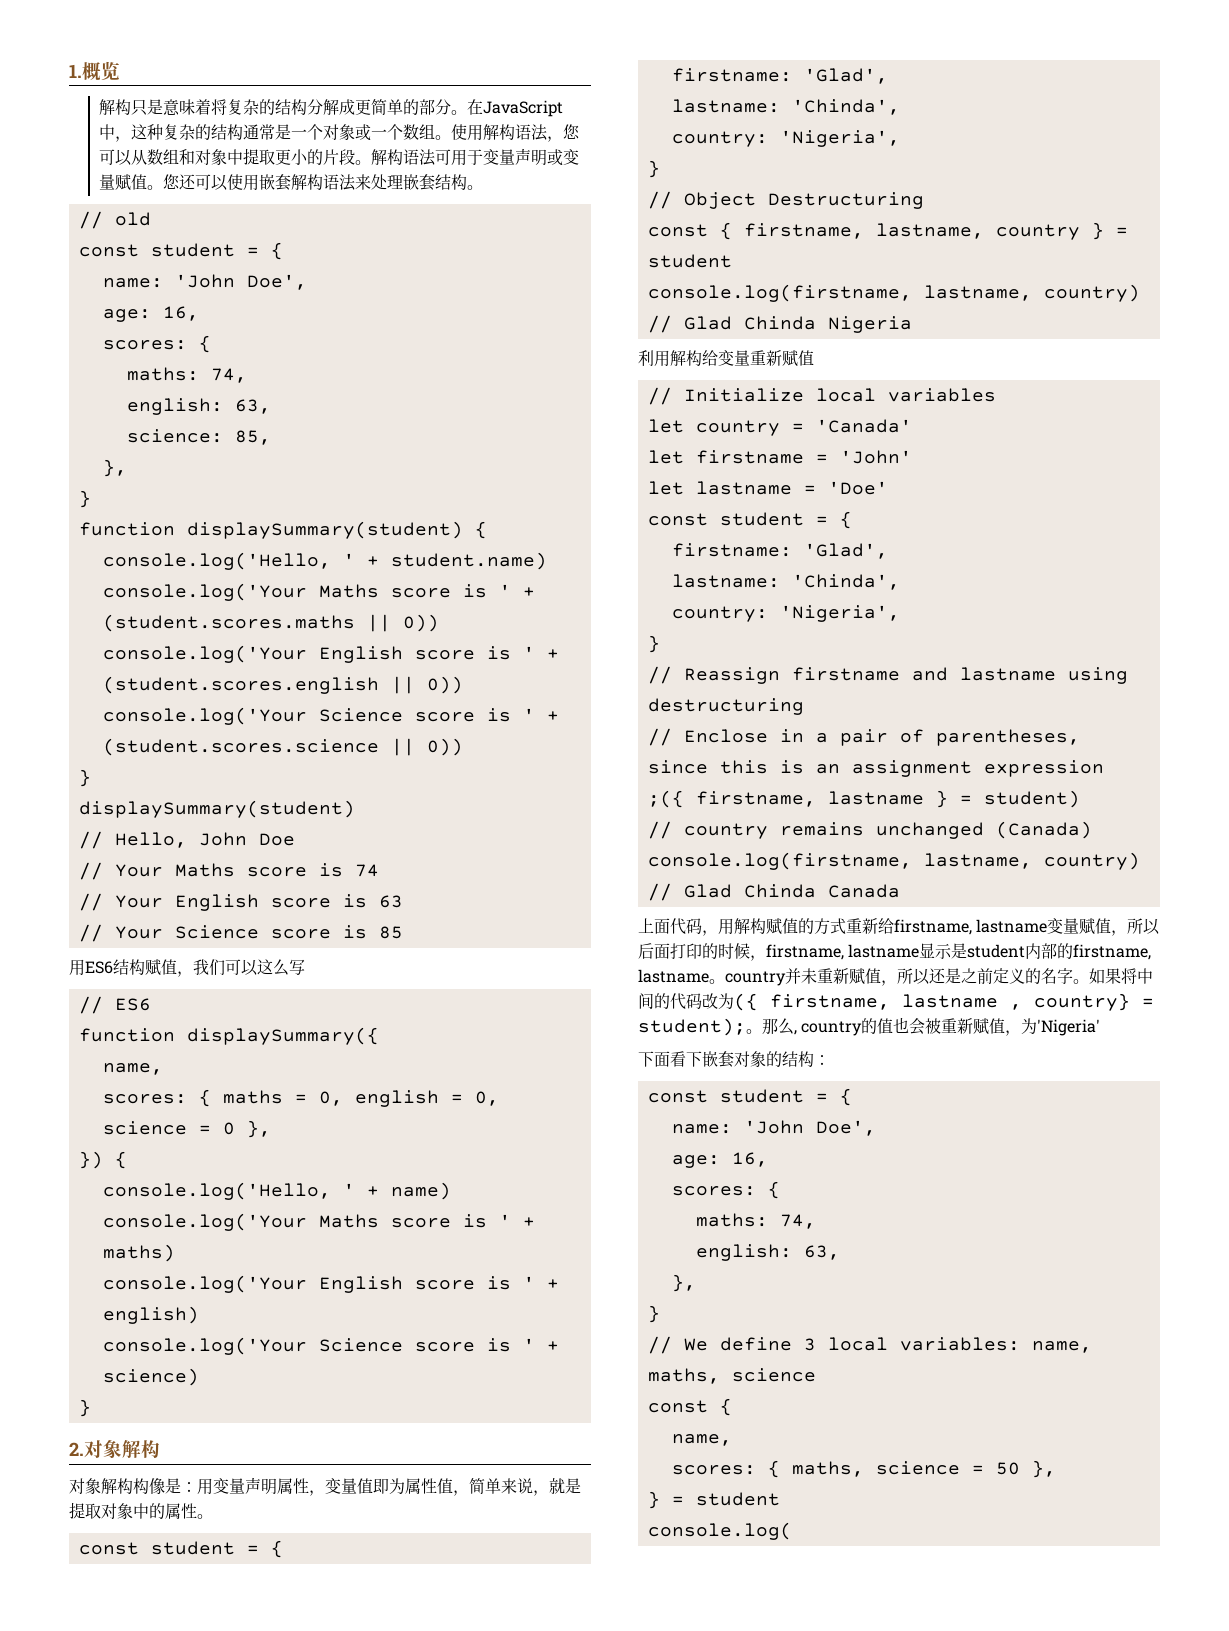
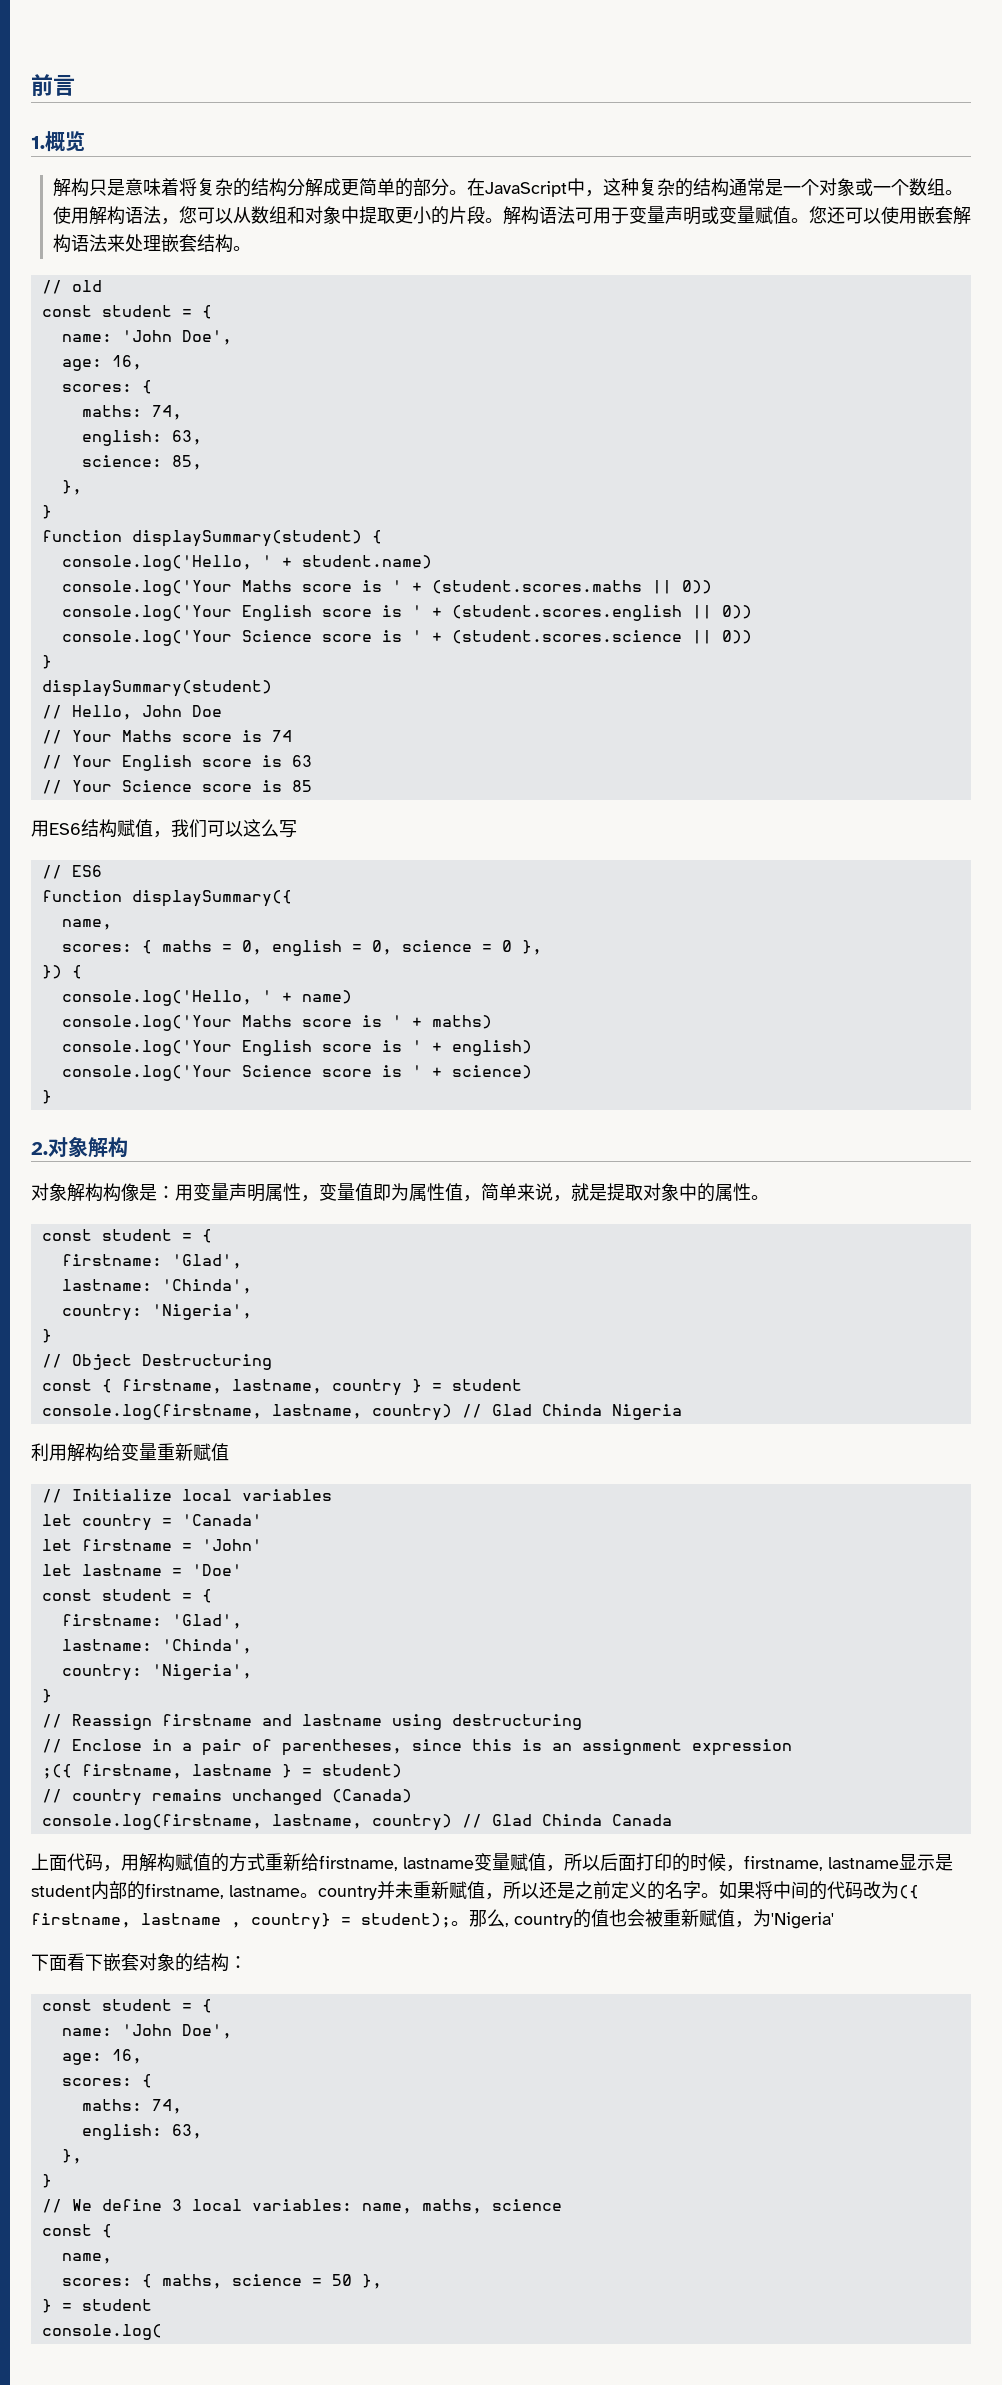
+ 前言

